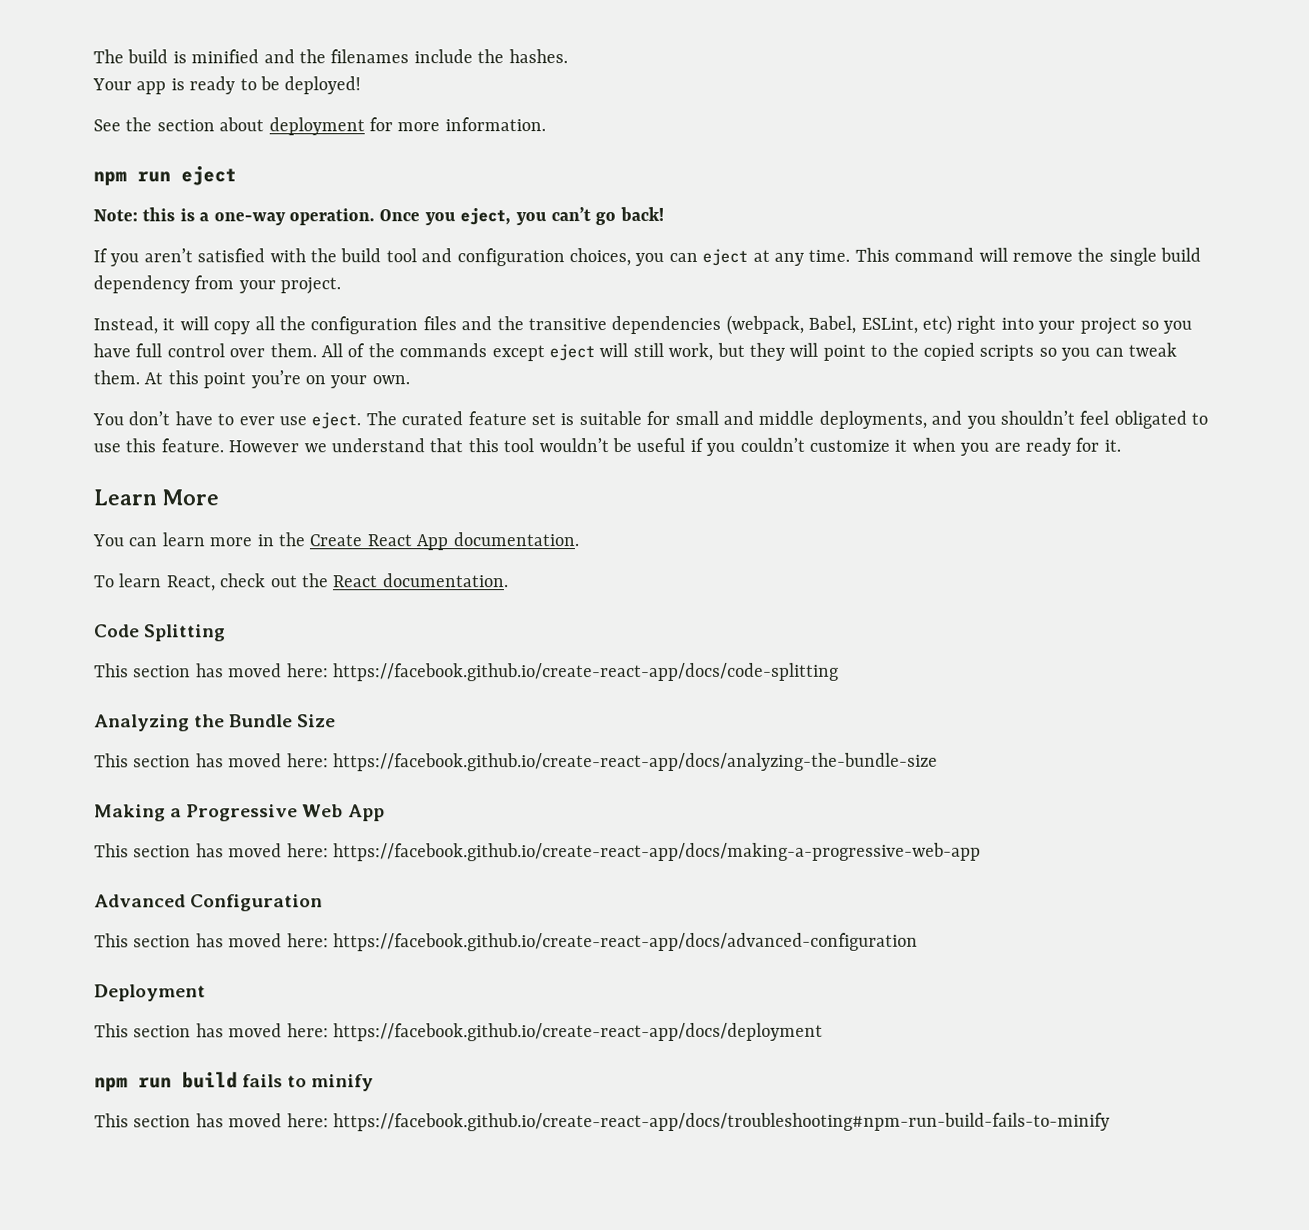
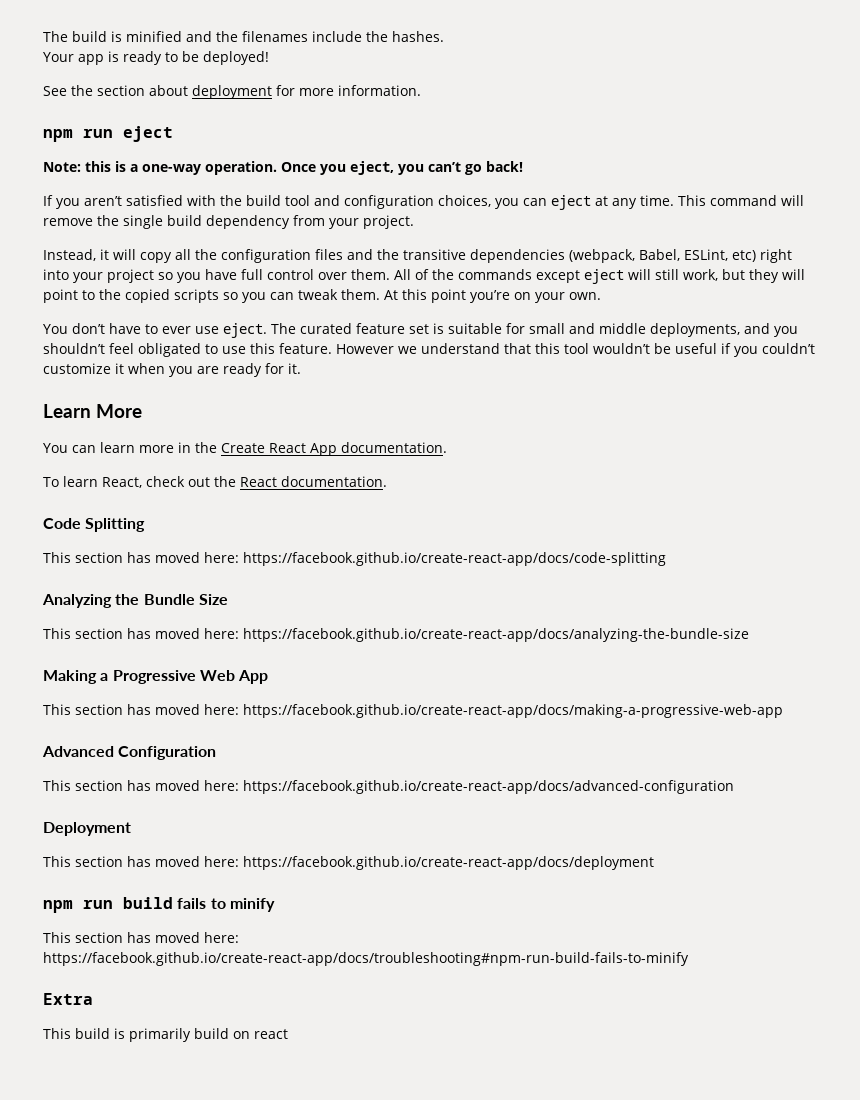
+ Extra
+ This build is primarily build on react

